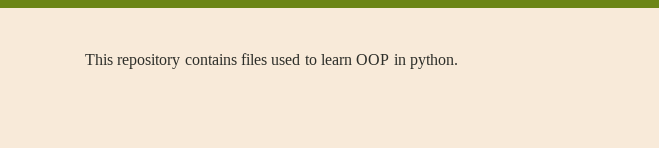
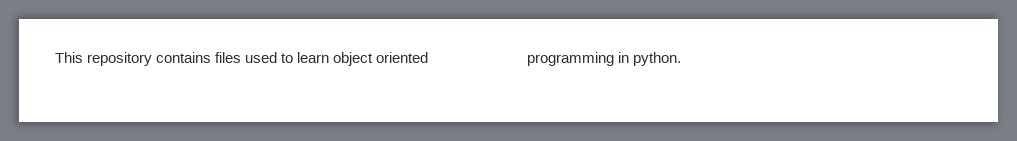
- This repository contains files used to learn OOP in python.
+ This repository contains files used to learn object oriented programming in python.

